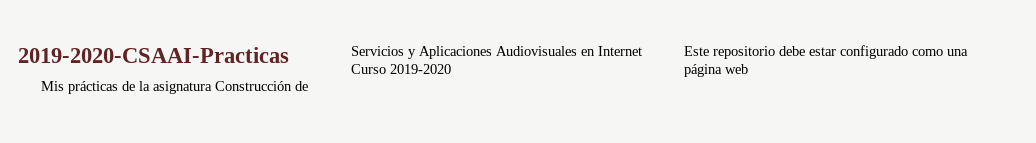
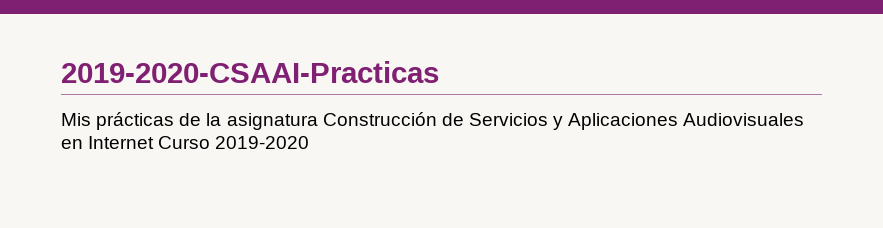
- Este repositorio debe estar configurado como una página web

